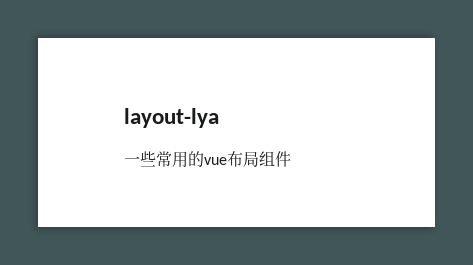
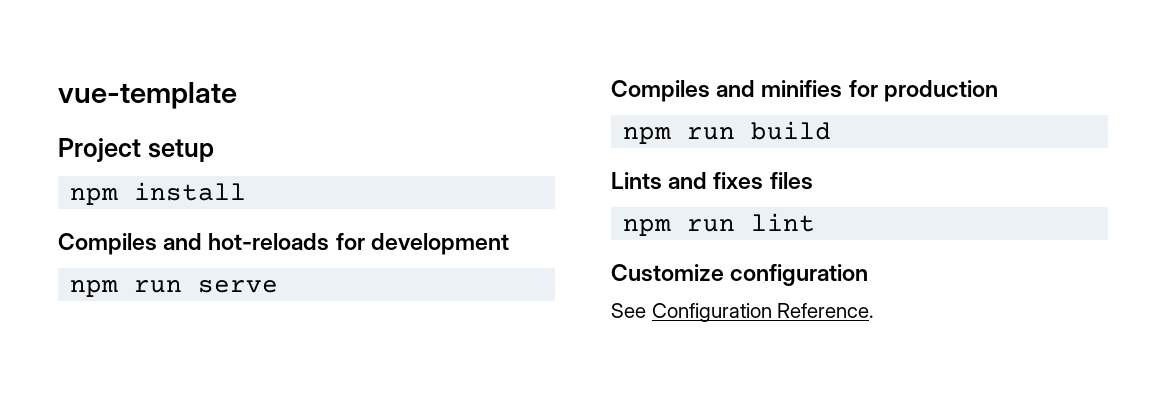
- layout-lya
- 一些常用的vue布局组件
+ vue-template
+ Project setup
+ npm install
+ Compiles and hot-reloads for development
+ npm run serve
+ Compiles and minifies for production
+ npm run build
+ Lints and fixes files
+ npm run lint
+ Customize configuration
+ See Configuration Reference.

